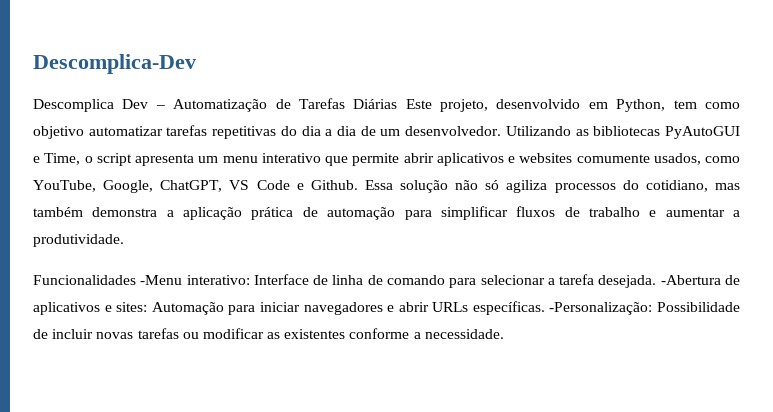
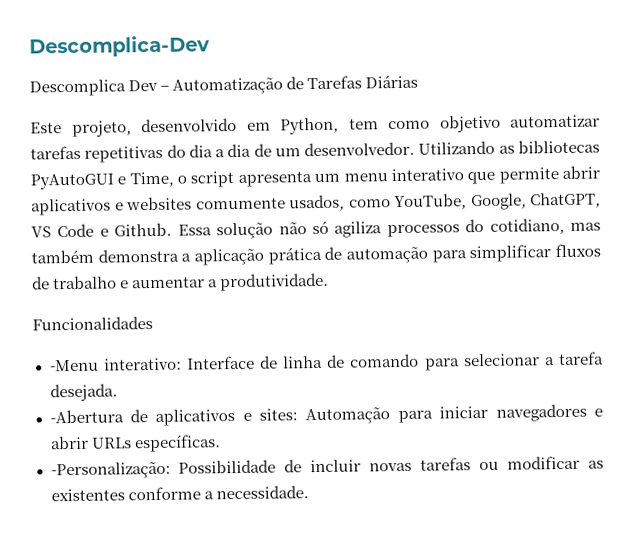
- Descomplica Dev – Automatização de Tarefas Diárias Este projeto, desenvolvido em Python, tem como objetivo automatizar tarefas repetitivas do dia a dia de um desenvolvedor.
+ Descomplica Dev – Automatização de Tarefas Diárias
+ Este projeto, desenvolvido em Python, tem como objetivo automatizar tarefas repetitivas do dia a dia de um desenvolvedor.
- Funcionalidades -Menu interativo: Interface de linha de comando para selecionar a tarefa desejada. -Abertura de aplicativos e sites: Automação para iniciar navegadores e abrir URLs específicas. -Personalização: Possibilidade de incluir novas tarefas ou modificar as existentes conforme a necessidade.
+ Funcionalidades
+ -Menu interativo: Interface de linha de comando para selecionar a tarefa desejada.
+ -Abertura de aplicativos e sites: Automação para iniciar navegadores e abrir URLs específicas.
+ -Personalização: Possibilidade de incluir novas tarefas ou modificar as existentes conforme a necessidade.

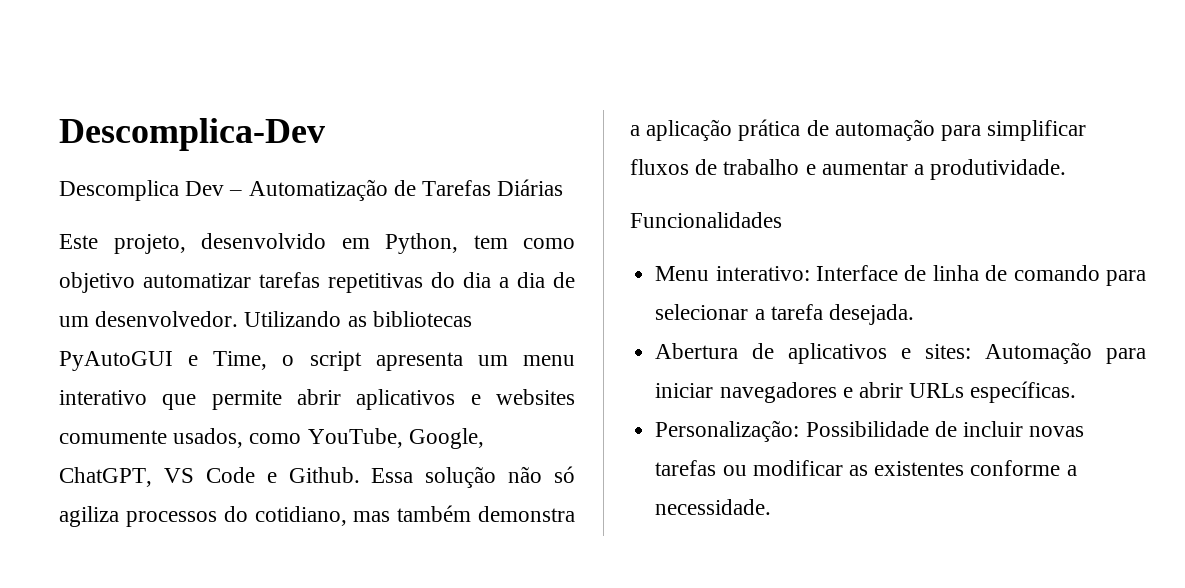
- -Menu interativo: Interface de linha de comando para selecionar a tarefa desejada.
+ Menu interativo: Interface de linha de comando para selecionar a tarefa desejada.
- -Abertura de aplicativos e sites: Automação para iniciar navegadores e abrir URLs específicas.
+ Abertura de aplicativos e sites: Automação para iniciar navegadores e abrir URLs específicas.
- -Personalização: Possibilidade de incluir novas tarefas ou modificar as existentes conforme a necessidade.
+ Personalização: Possibilidade de incluir novas tarefas ou modificar as existentes conforme a necessidade.

